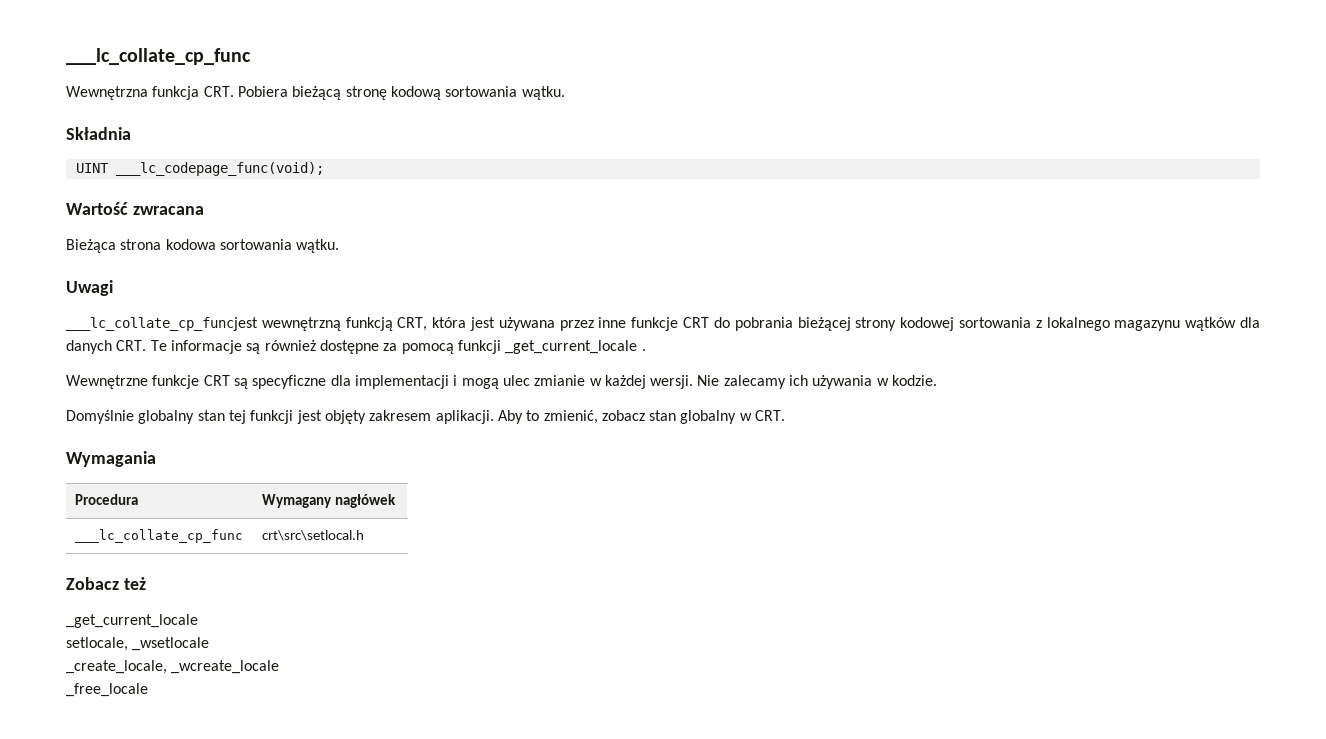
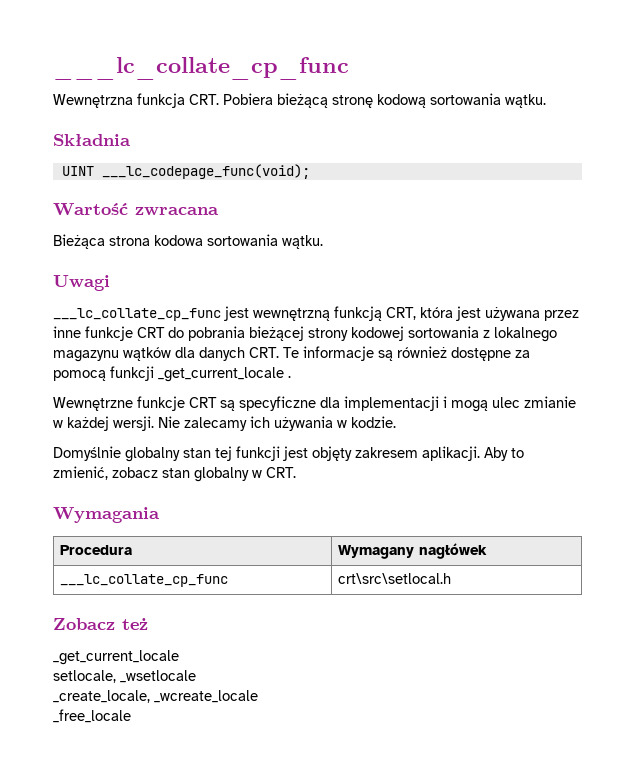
- ___lc_collate_cp_funcjest wewnętrzną funkcją CRT, która jest używana przez inne funkcje CRT do pobrania bieżącej strony kodowej sortowania z lokalnego magazynu wątków dla danych CRT. Te informacje są również dostępne za pomocą funkcji _get_current_locale .
+ ___lc_collate_cp_func jest wewnętrzną funkcją CRT, która jest używana przez inne funkcje CRT do pobrania bieżącej strony kodowej sortowania z lokalnego magazynu wątków dla danych CRT. Te informacje są również dostępne za pomocą funkcji _get_current_locale .

